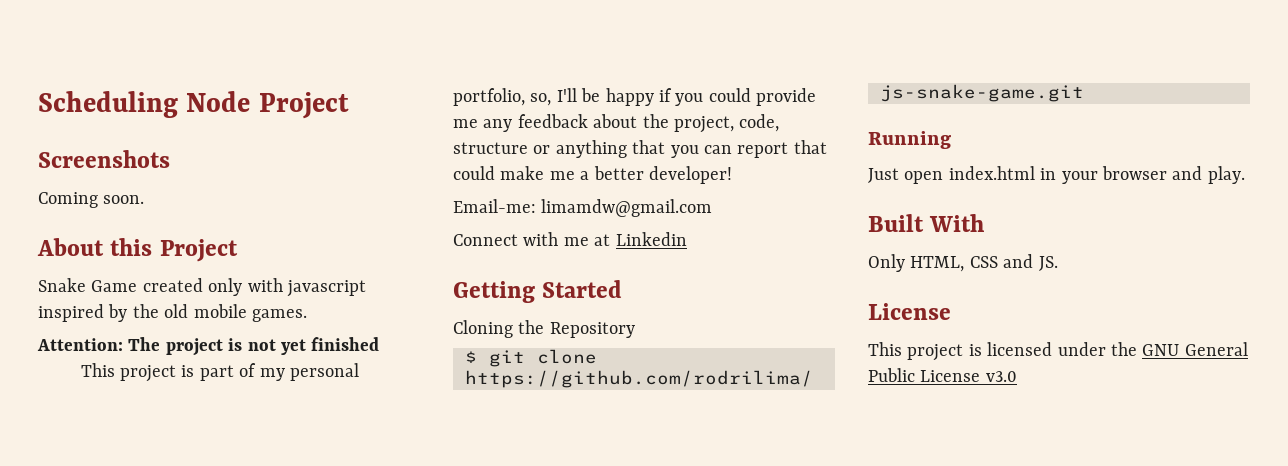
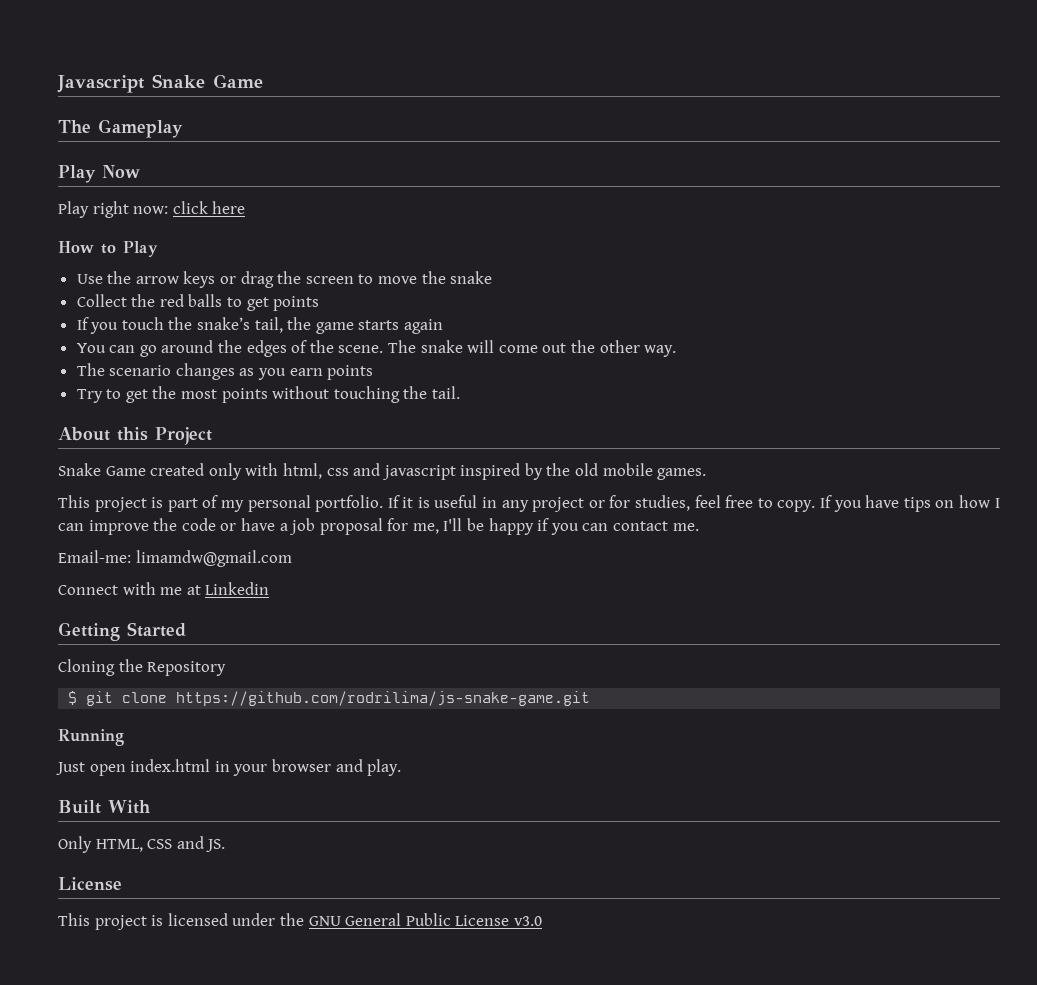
- Scheduling Node Project
- Screenshots
- Coming soon.
+ Javascript Snake Game
+ The Gameplay
+ Play Now
+ Play right now: click here
+ How to Play
+ Use the arrow keys or drag the screen to move the snake
+ Collect the red balls to get points
+ If you touch the snake’s tail, the game starts again
+ You can go around the edges of the scene. The snake will come out the other way.
+ The scenario changes as you earn points
+ Try to get the most points without touching the tail.
- Snake Game created only with javascript inspired by the old mobile games.
+ Snake Game created only with html, css and javascript inspired by the old mobile games.
- Attention: The project is not yet finished
- This project is part of my personal portfolio, so, I'll be happy if you could provide me any feedback about the project, code, structure or anything that you can report that could make me a better developer!
+ This project is part of my personal portfolio. If it is useful in any project or for studies, feel free to copy. If you have tips on how I can improve the code or have a job proposal for me, I'll be happy if you can contact me.

